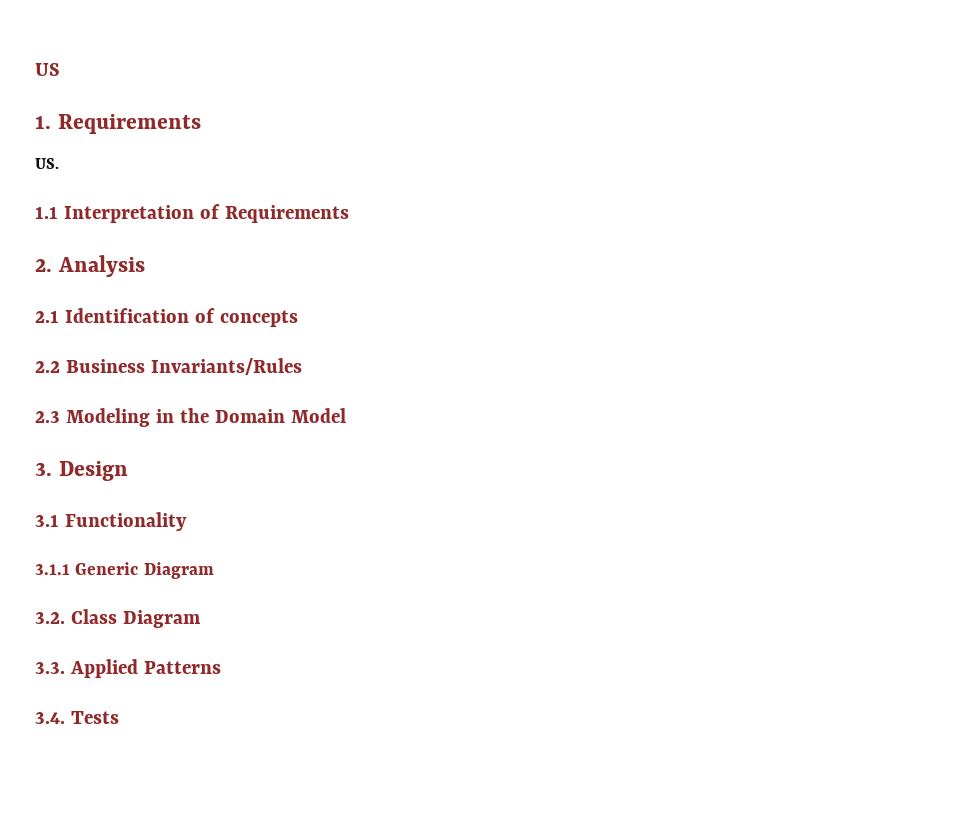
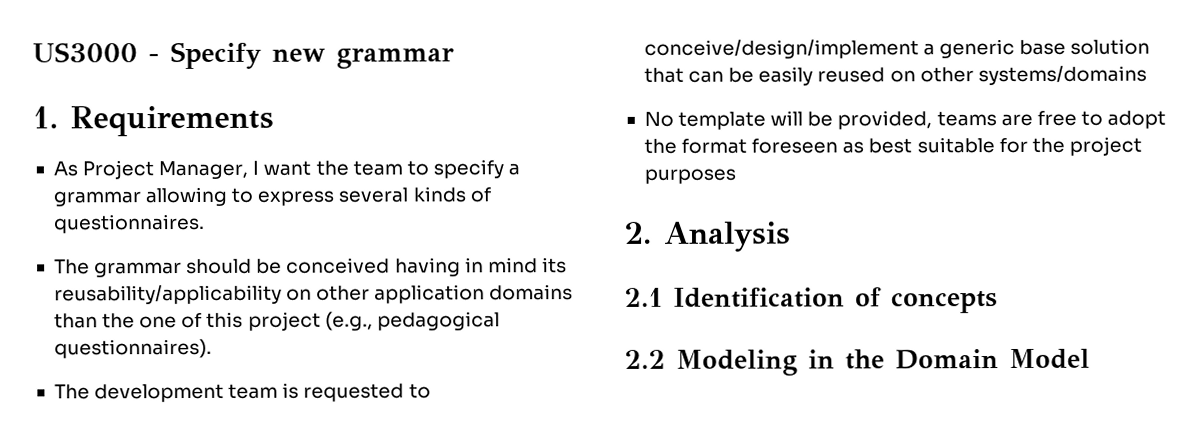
- US
+ US3000 - Specify new grammar
  1. Requirements
- US.
- 1.1 Interpretation of Requirements
+ As Project Manager, I want the team to specify a grammar allowing to express several kinds of questionnaires.
+ The grammar should be conceived having in mind its reusability/applicability on other application domains than the one of this project (e.g., pedagogical questionnaires).
+ The development team is requested to conceive/design/implement a generic base solution that can be easily reused on other systems/domains
+ No template will be provided, teams are free to adopt the format foreseen as best suitable for the project purposes
- 2.2 Business Invariants/Rules
- 2.3 Modeling in the Domain Model
+ 2.2 Modeling in the Domain Model
- 3. Design
- 3.1 Functionality
- 3.1.1 Generic Diagram
- 3.2. Class Diagram
- 3.3. Applied Patterns
- 3.4. Tests

